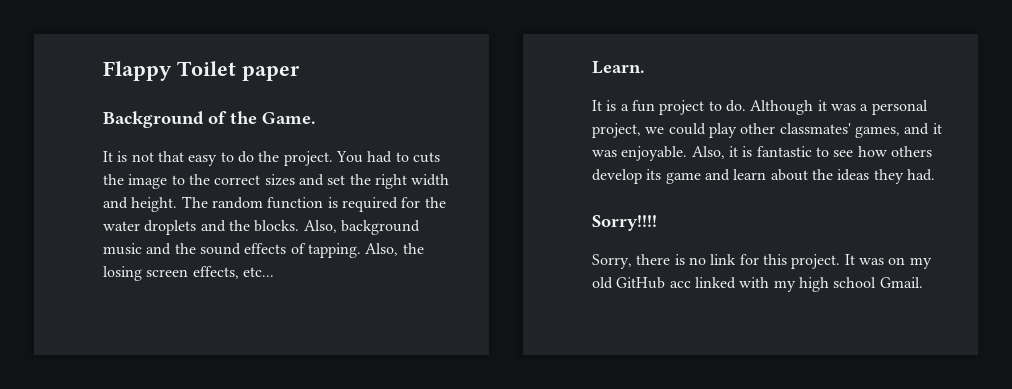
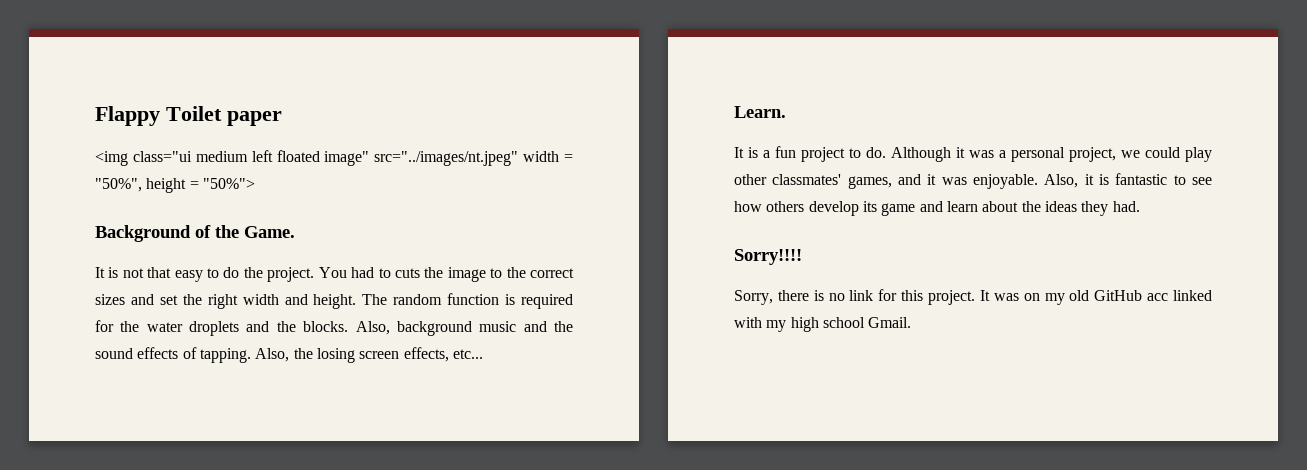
+ <img class="ui medium left floated image" src="../images/nt.jpeg" width = "50%", height = "50%">

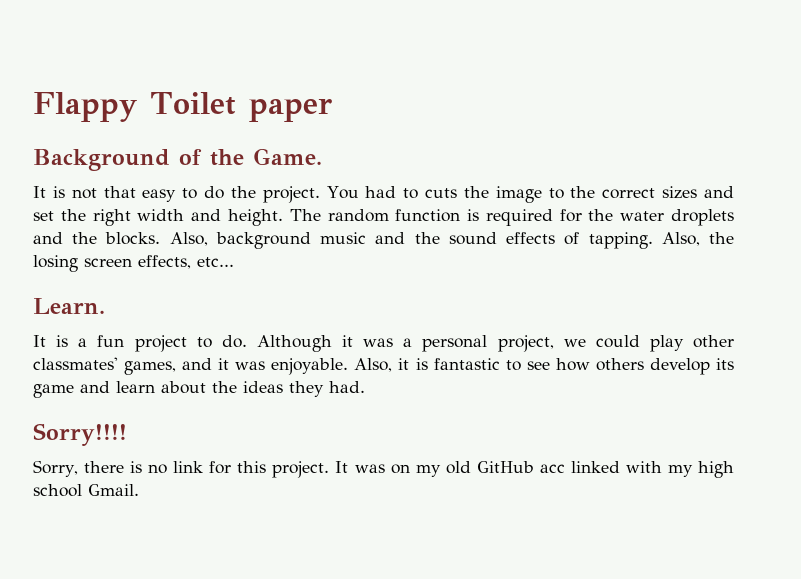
- <img class="ui medium left floated image" src="../images/nt.jpeg" width = "50%", height = "50%">

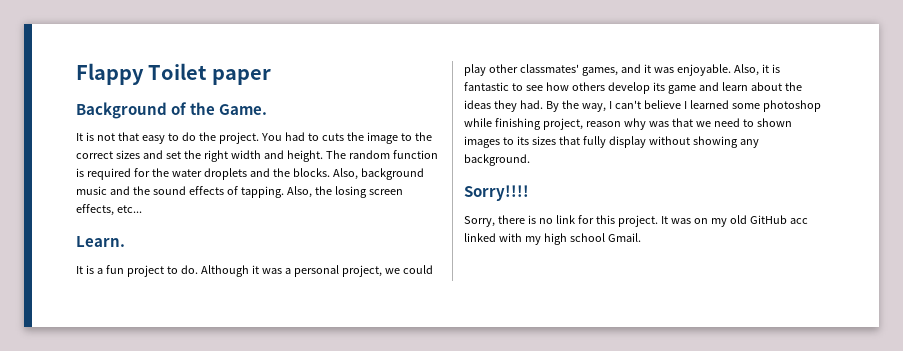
+ By the way, I can't believe I learned some photoshop while finishing project, reason why was that we need to shown images to its sizes that fully display without showing any background.

